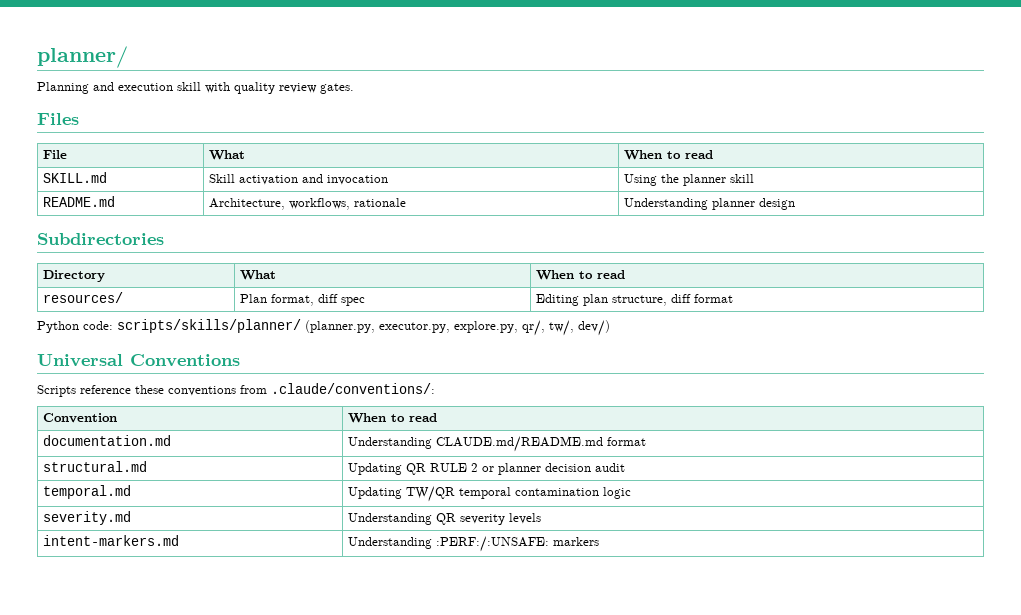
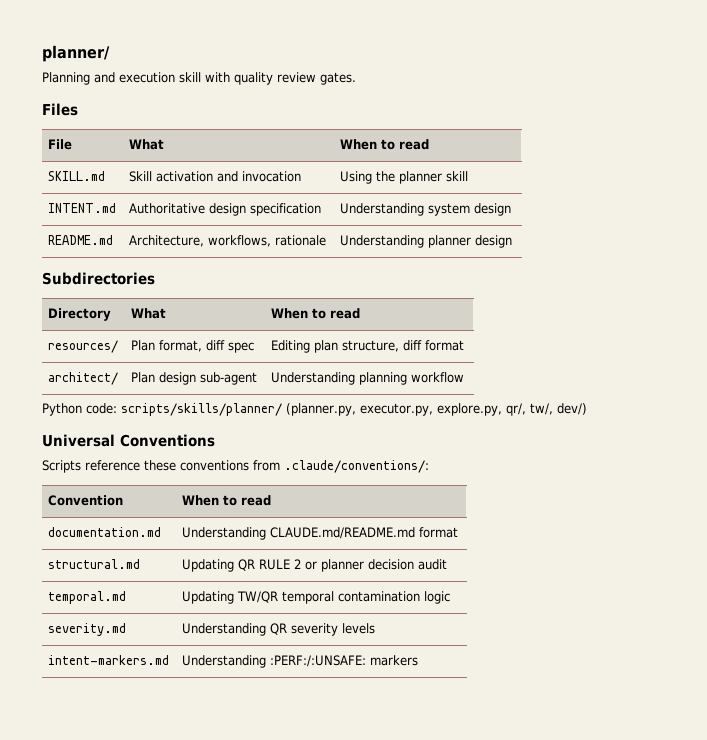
+ INTENT.md | Authoritative design specification | Understanding system design
+ architect/ | Plan design sub-agent | Understanding planning workflow

